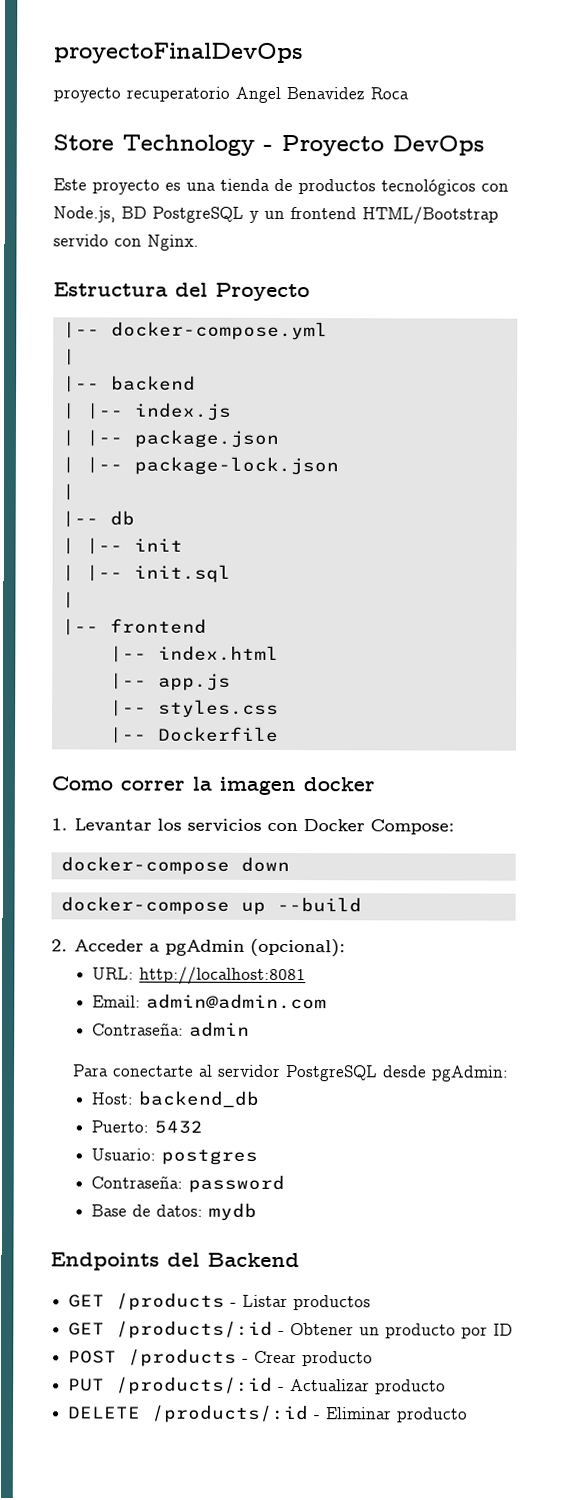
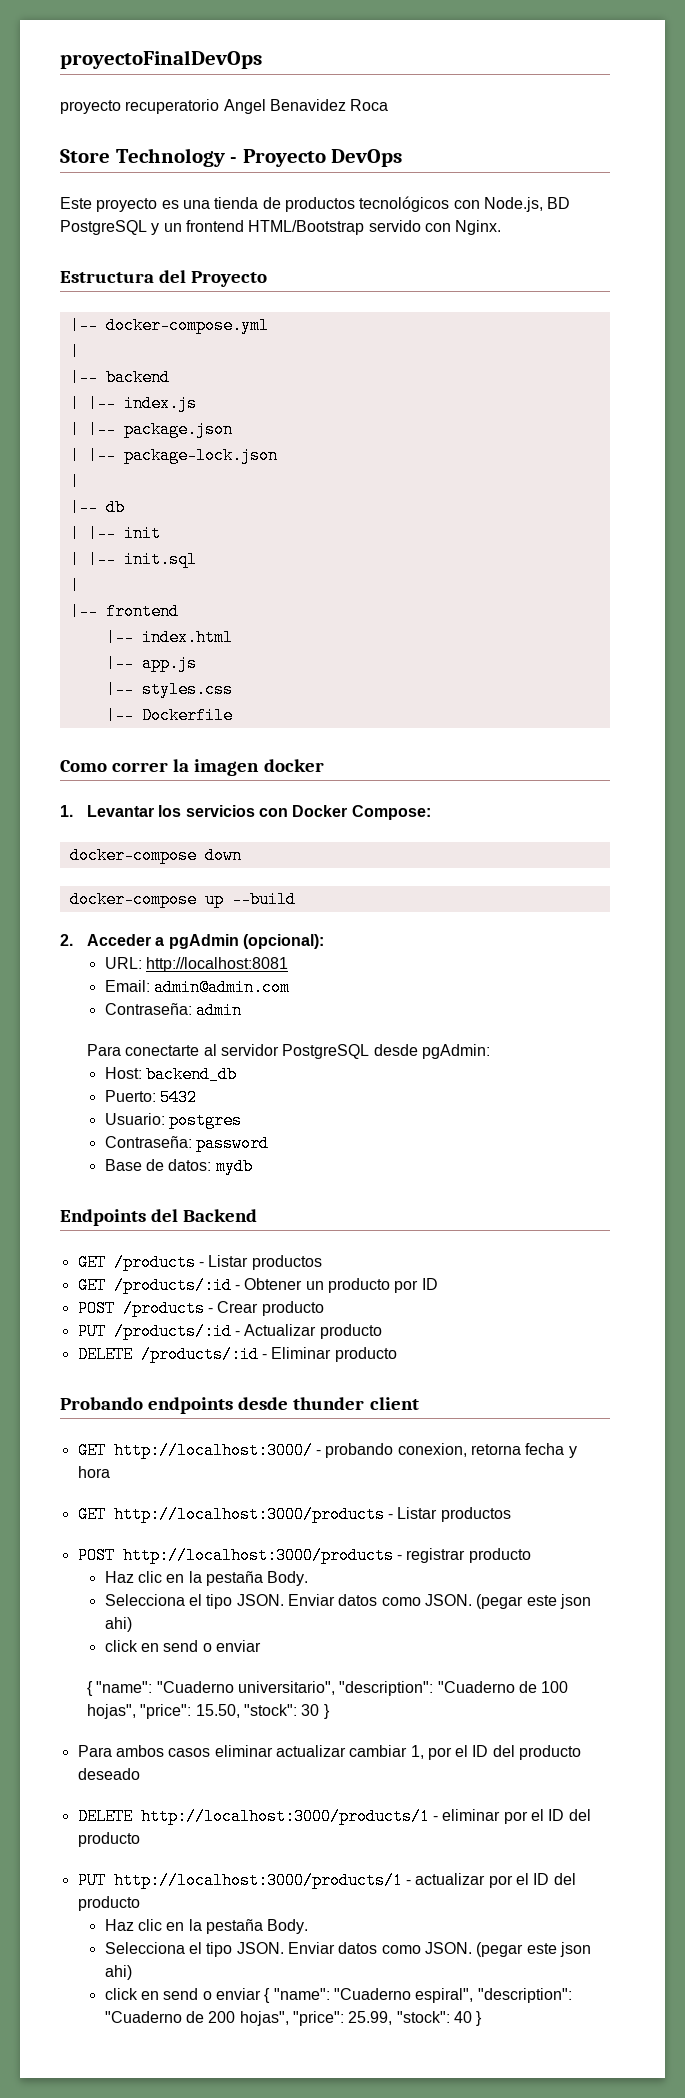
+ Probando endpoints desde thunder client
+ GET http://localhost:3000/ - probando conexion, retorna fecha y hora
+ GET http://localhost:3000/products - Listar productos
+ POST http://localhost:3000/products - registrar producto
+ Haz clic en la pestaña Body.
+ Selecciona el tipo JSON. Enviar datos como JSON. (pegar este json ahi)
+ click en send o enviar
+ { "name": "Cuaderno universitario", "description": "Cuaderno de 100 hojas", "price": 15.50, "stock": 30 }
+ Para ambos casos eliminar actualizar cambiar 1, por el ID del producto deseado
+ DELETE http://localhost:3000/products/1 - eliminar por el ID del producto
+ PUT http://localhost:3000/products/1 - actualizar por el ID del producto
+ Haz clic en la pestaña Body.
+ Selecciona el tipo JSON. Enviar datos como JSON. (pegar este json ahi)
+ click en send o enviar { "name": "Cuaderno espiral", "description": "Cuaderno de 200 hojas", "price": 25.99, "stock": 40 }

